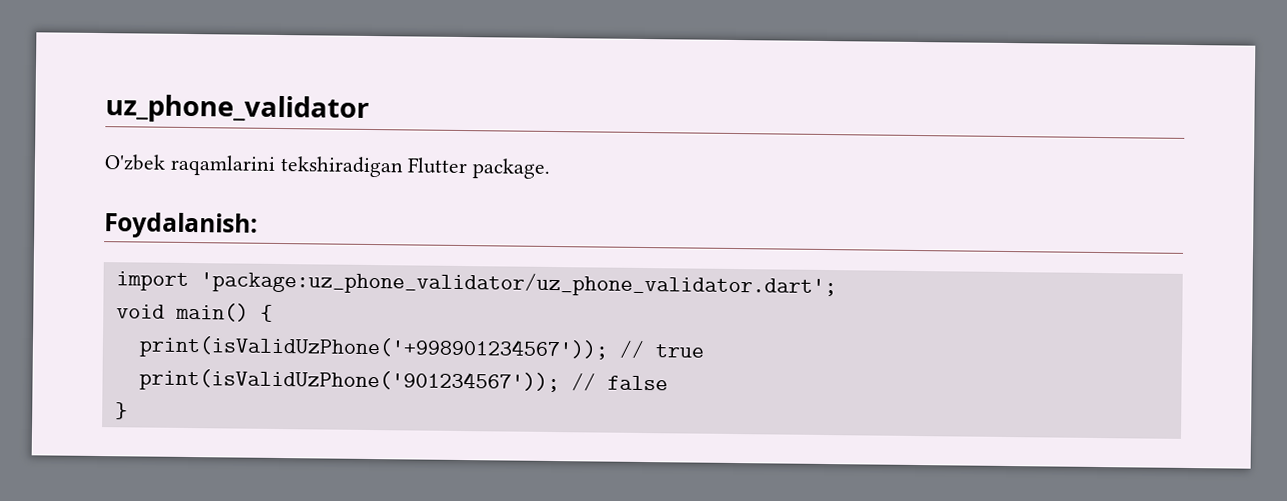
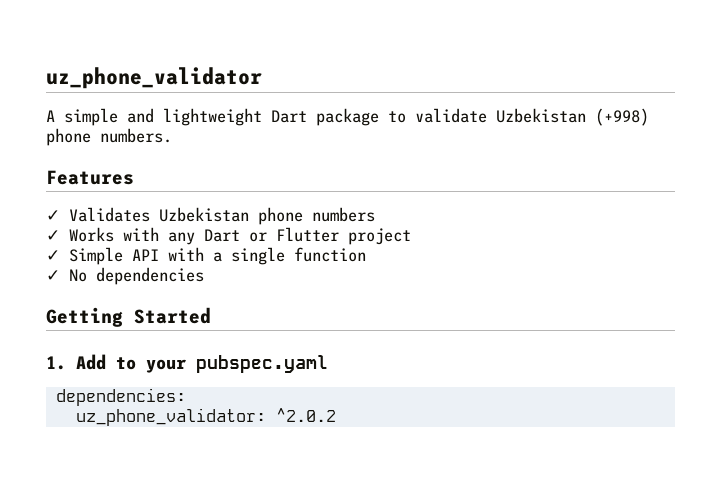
- O'zbek raqamlarini tekshiradigan Flutter package.
- Foydalanish:
- import 'package:uz_phone_validator/uz_phone_validator.dart';
- void main() {
- print(isValidUzPhone('+998901234567')); // true
- print(isValidUzPhone('901234567')); // false
- }
+ A simple and lightweight Dart package to validate Uzbekistan (+998) phone numbers.
+ Features
+ ✓ Validates Uzbekistan phone numbers
+ ✓ Works with any Dart or Flutter project
+ ✓ Simple API with a single function
+ ✓ No dependencies
+ Getting Started
+ 1. Add to your pubspec.yaml
+ dependencies:
+ uz_phone_validator: ^2.0.2

